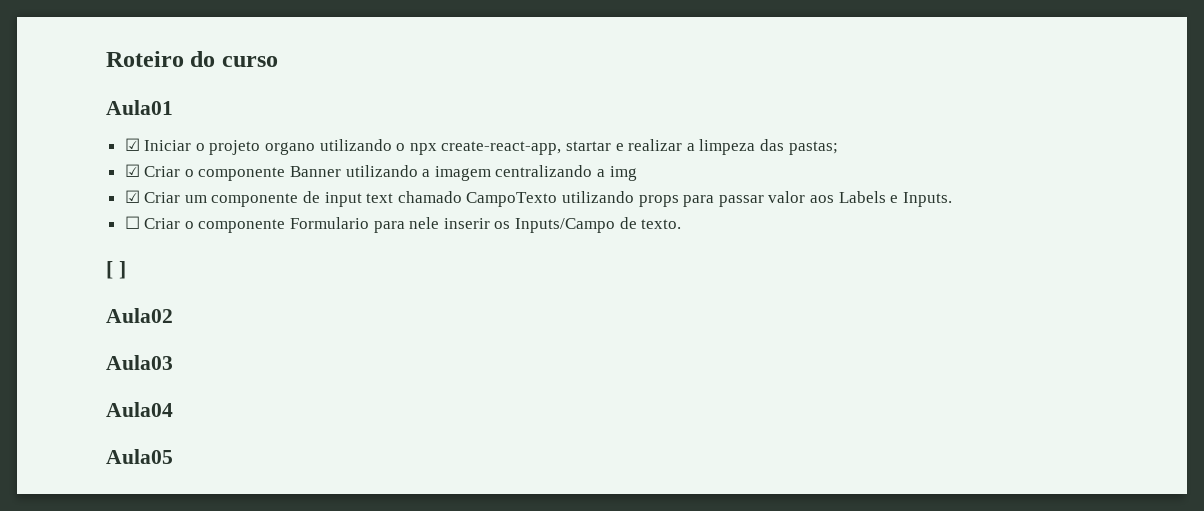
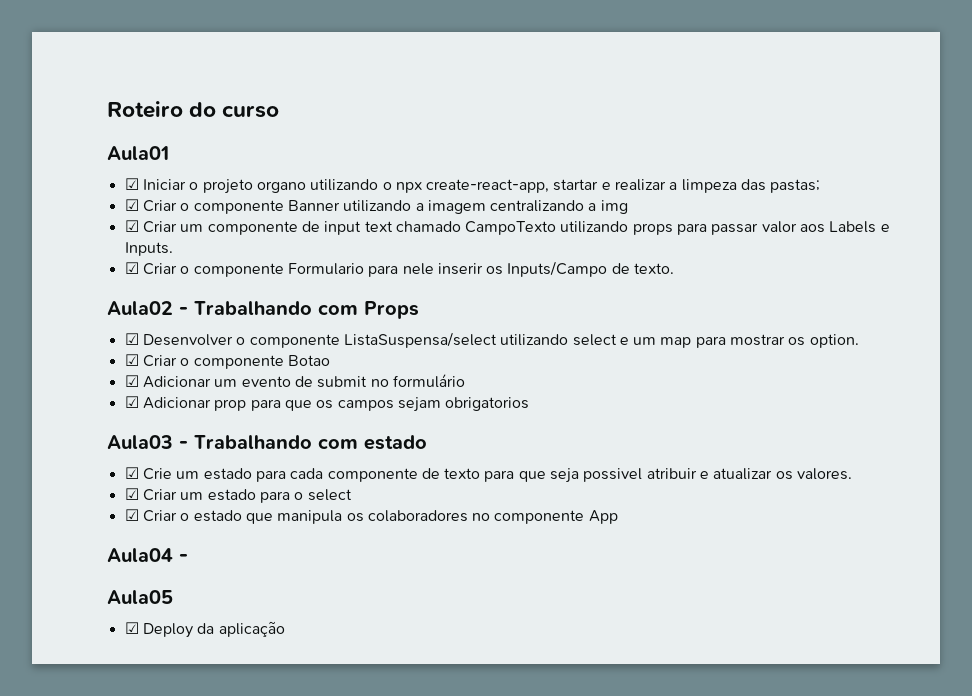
- ☐ Criar o componente Formulario para nele inserir os Inputs/Campo de texto.
+ ☑ Criar o componente Formulario para nele inserir os Inputs/Campo de texto.
- [ ]
- Aula02
- Aula03
+ Aula02 - Trabalhando com Props
+ ☑ Desenvolver o componente ListaSuspensa/select utilizando select e um map para mostrar os option.
+ ☑ Criar o componente Botao
+ ☑ Adicionar um evento de submit no formulário
+ ☑ Adicionar prop para que os campos sejam obrigatorios
+ Aula03 - Trabalhando com estado
+ ☑ Crie um estado para cada componente de texto para que seja possivel atribuir e atualizar os valores.
+ ☑ Criar um estado para o select
+ ☑ Criar o estado que manipula os colaboradores no componente App
- Aula04
+ Aula04 -
+ ☑ Deploy da aplicação

